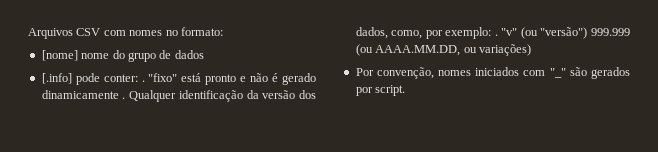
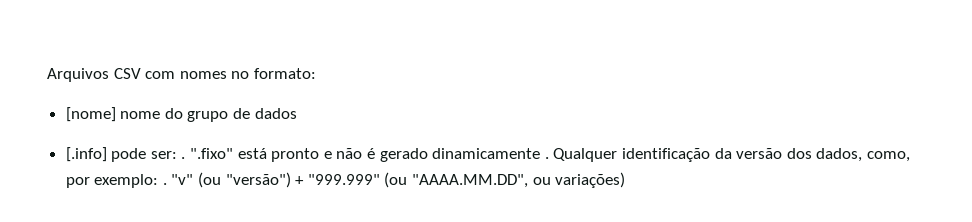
- [.info] pode conter: . "fixo" está pronto e não é gerado dinamicamente .
+ [.info] pode ser: . ".fixo" está pronto e não é gerado dinamicamente .
- "v" (ou "versão") 999.999 (ou AAAA.MM.DD, ou variações)
- Por convenção, nomes iniciados com "_" são gerados por script.
+ "v" (ou "versão") + "999.999" (ou "AAAA.MM.DD", ou variações)

